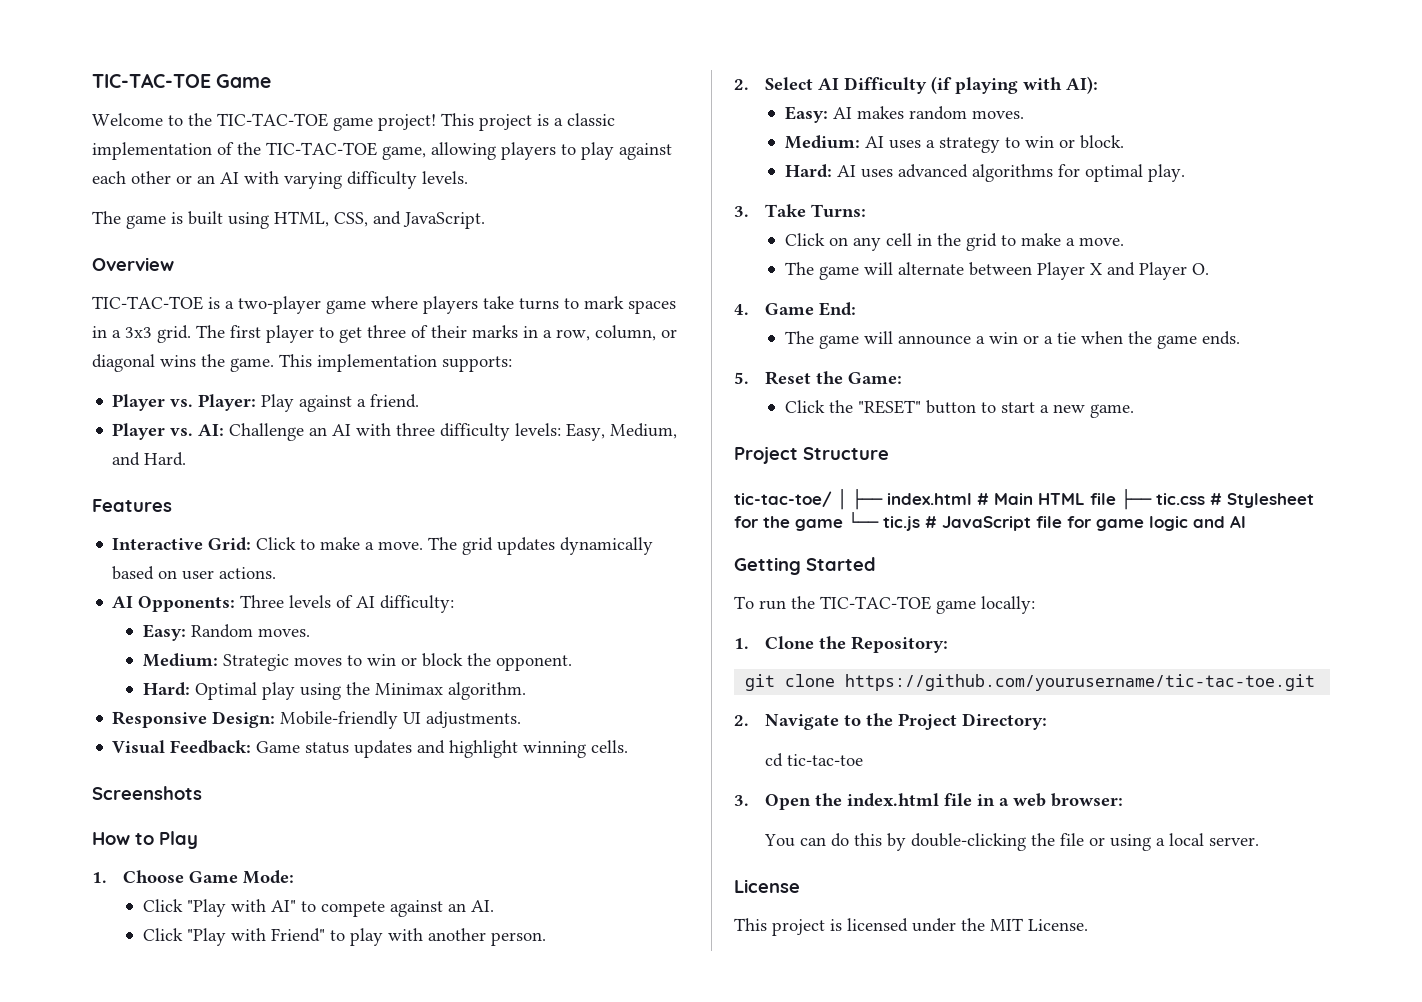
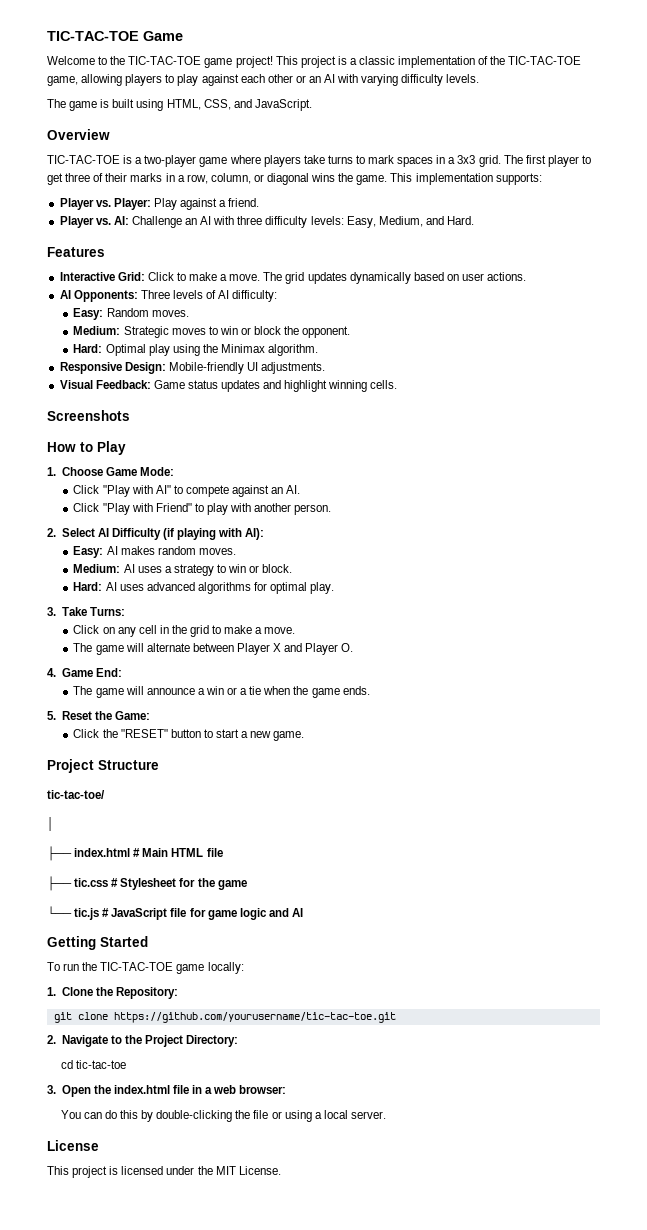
- tic-tac-toe/ │ ├── index.html # Main HTML file ├── tic.css # Stylesheet for the game └── tic.js # JavaScript file for game logic and AI
+ tic-tac-toe/
+ │
+ ├── index.html # Main HTML file
+ ├── tic.css # Stylesheet for the game
+ └── tic.js # JavaScript file for game logic and AI

